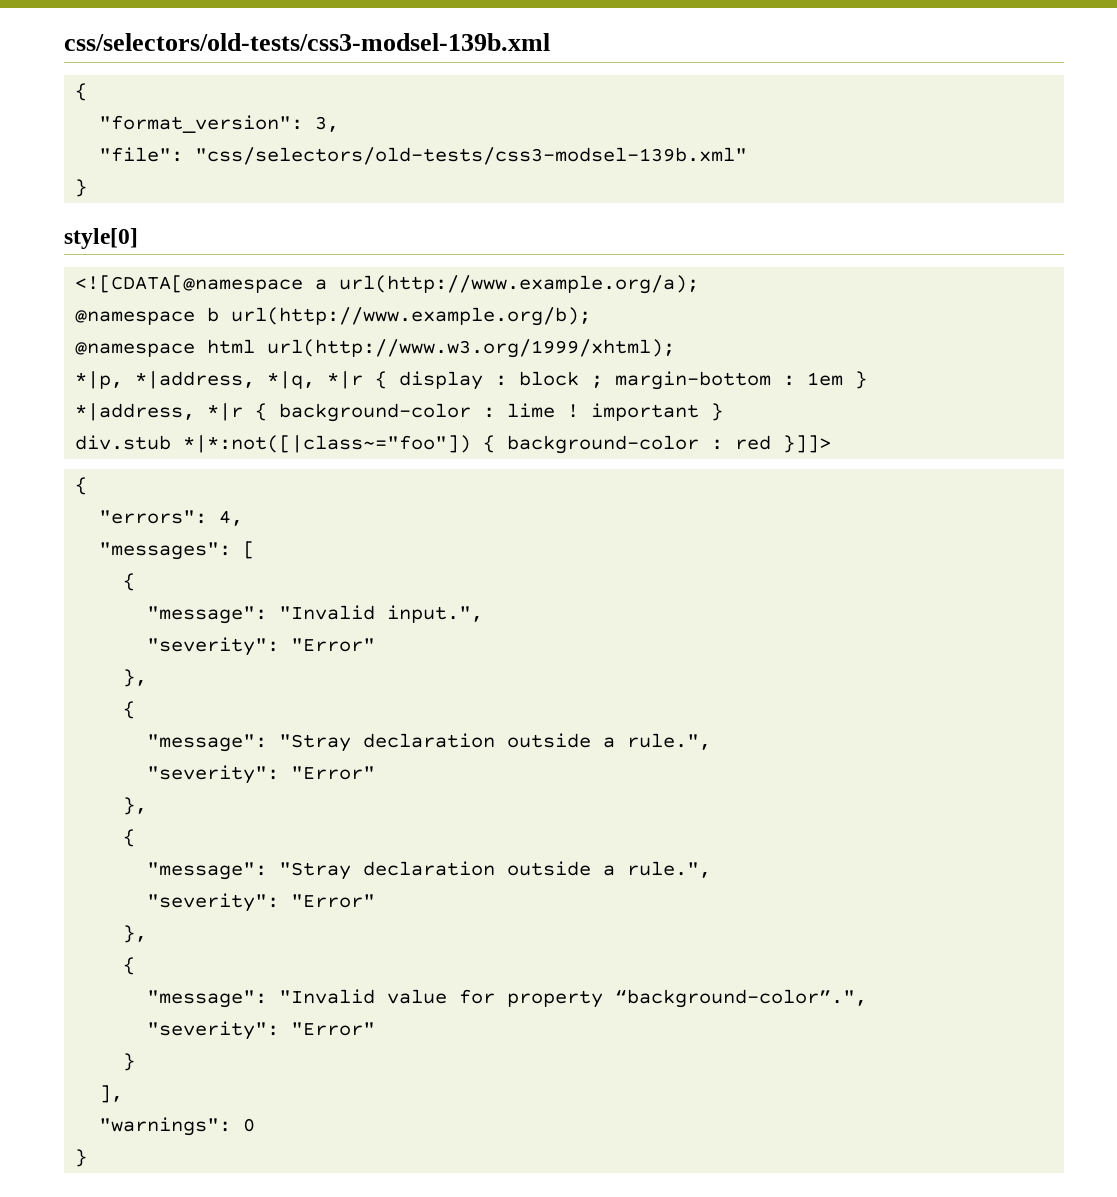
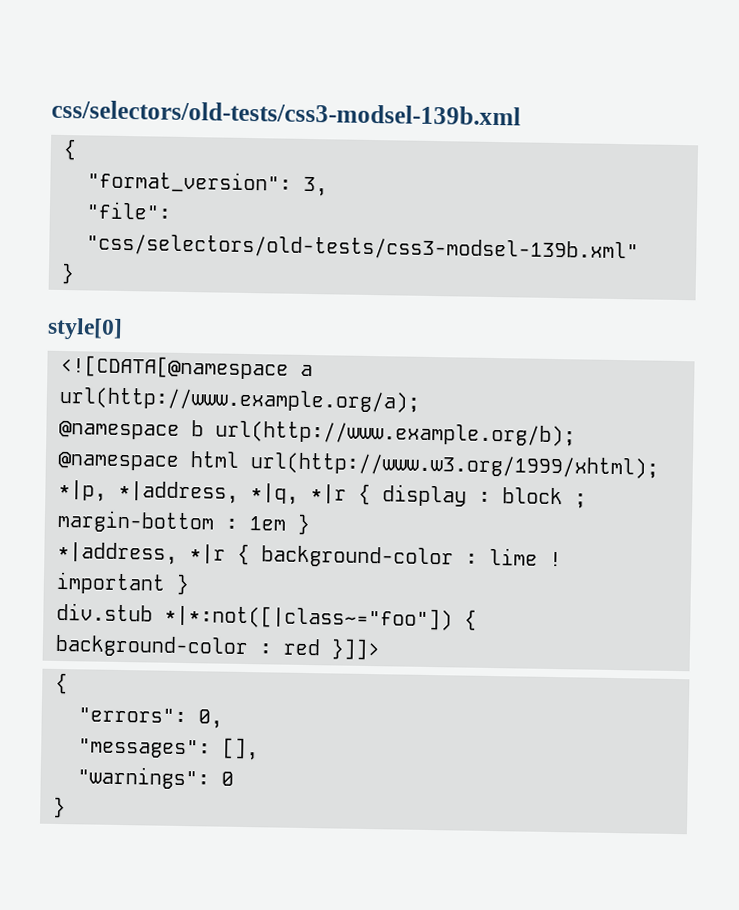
- "errors": 4,
+ "errors": 0,
- "messages": [
- {
- "message": "Invalid input.",
- "severity": "Error"
- },
- {
- "message": "Stray declaration outside a rule.",
- "severity": "Error"
- },
- {
- "message": "Stray declaration outside a rule.",
- "severity": "Error"
- },
- {
- "message": "Invalid value for property “background-color”.",
- "severity": "Error"
- }
- ],
+ "messages": [],

